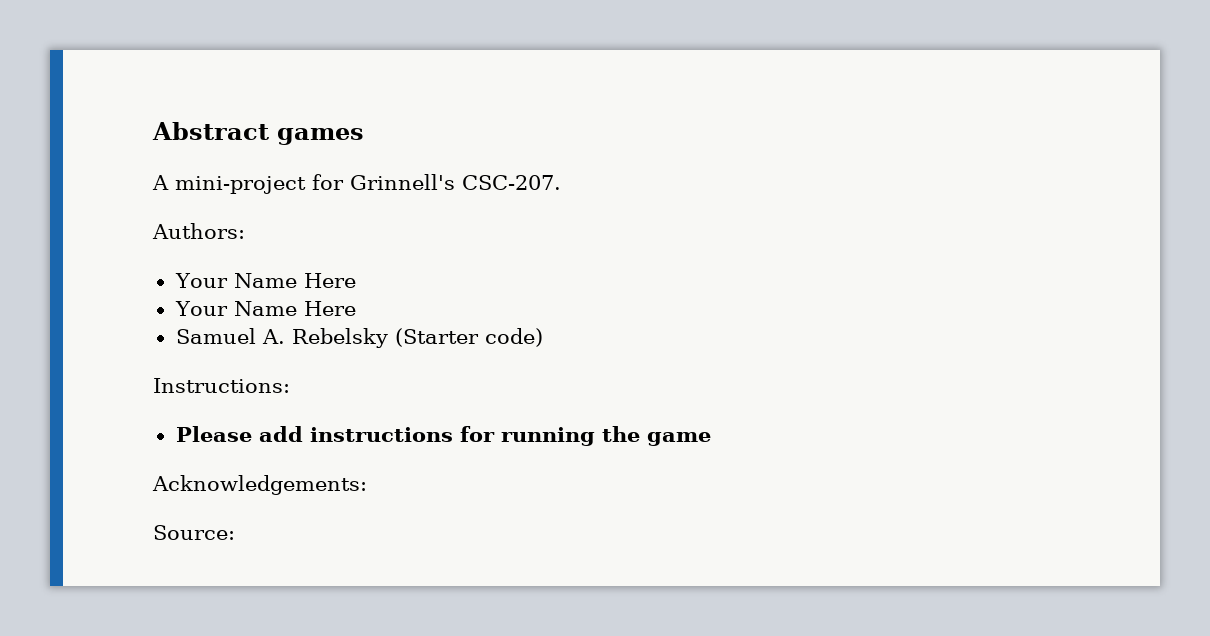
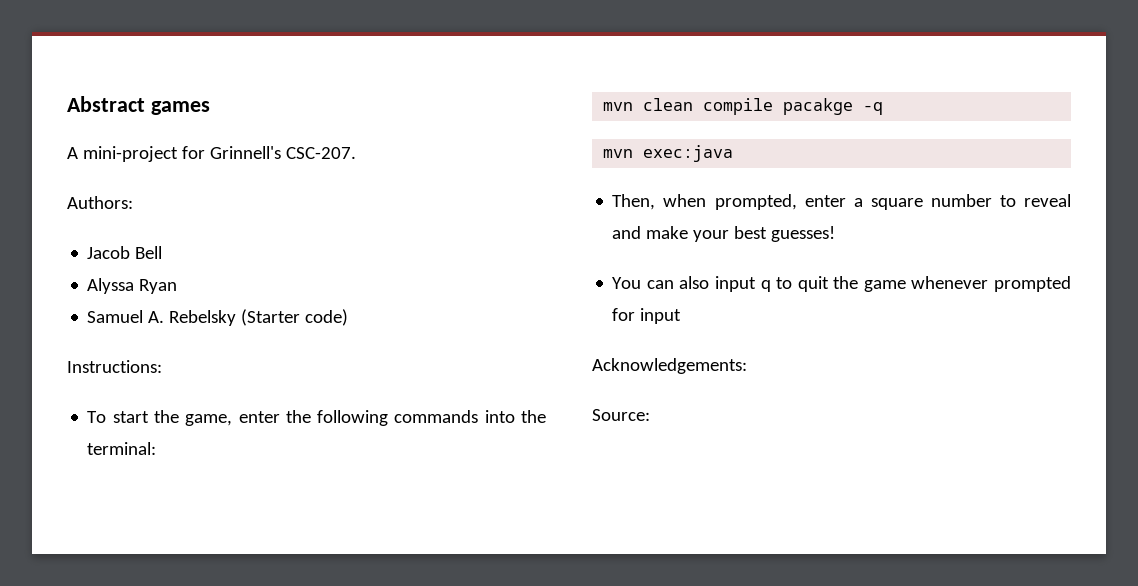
  Authors:
- Your Name Here
- Your Name Here
+ Jacob Bell
+ Alyssa Ryan
- Please add instructions for running the game
+ To start the game, enter the following commands into the terminal:
+ mvn clean compile pacakge -q
+ mvn exec:java
+ Then, when prompted, enter a square number to reveal and make your best guesses!
+ You can also input q to quit the game whenever prompted for input

